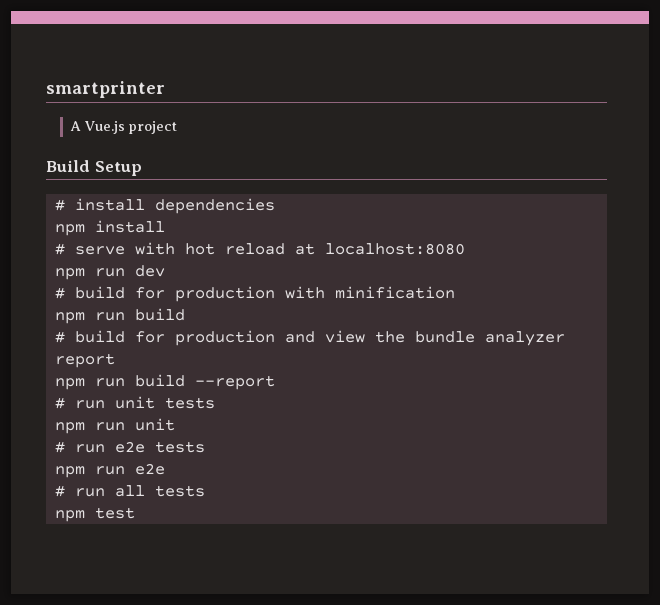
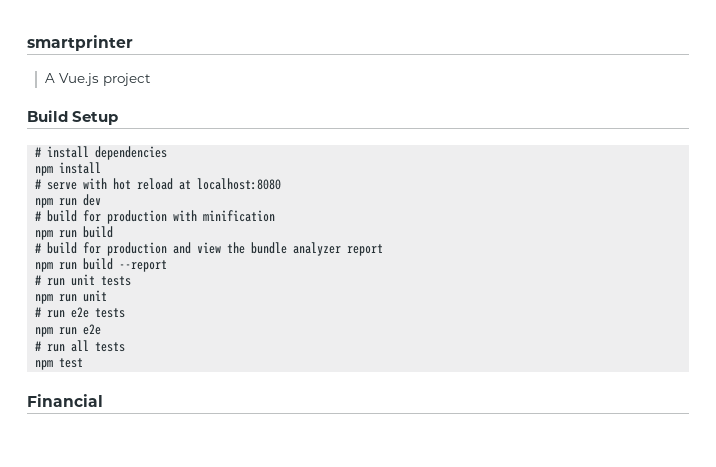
+ Financial

